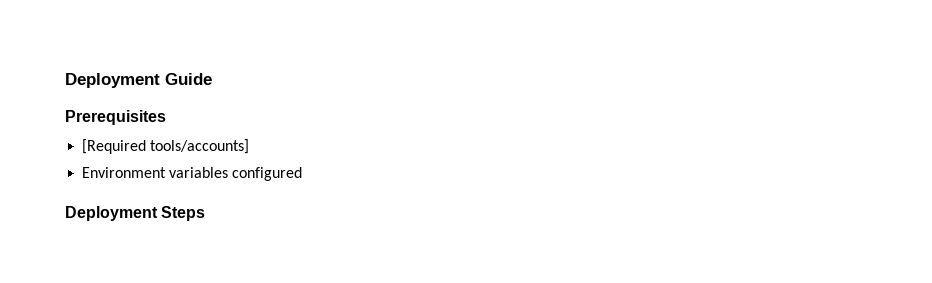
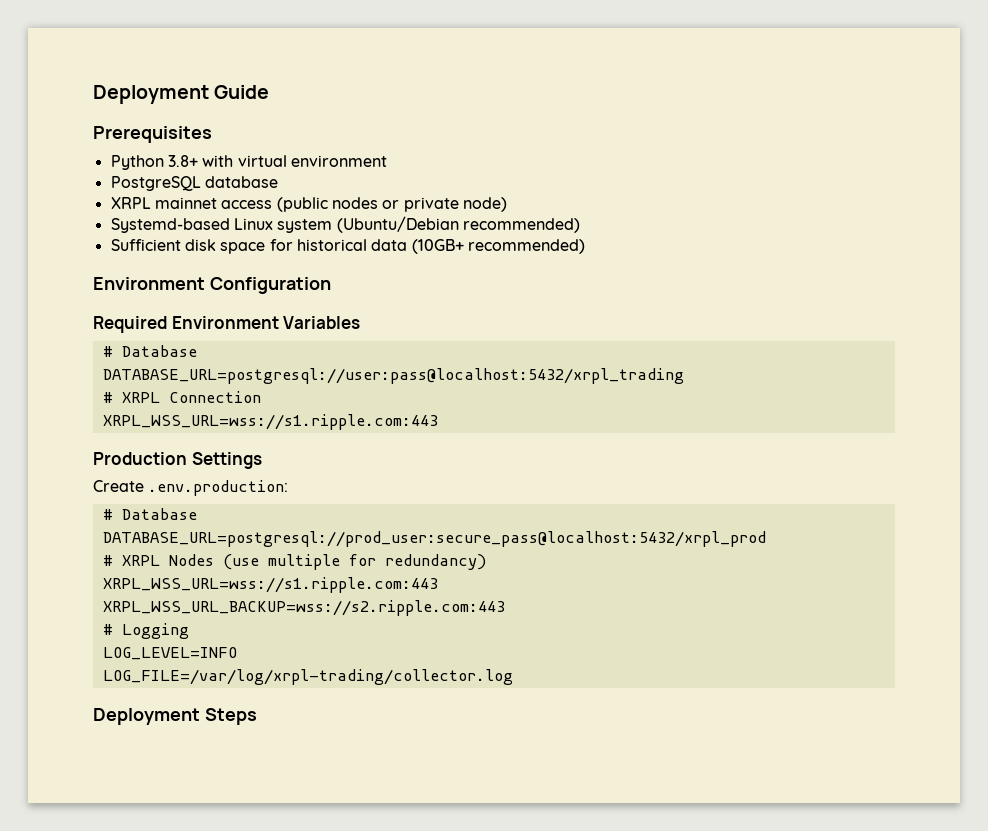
- [Required tools/accounts]
- Environment variables configured
+ Python 3.8+ with virtual environment
+ PostgreSQL database
+ XRPL mainnet access (public nodes or private node)
+ Systemd-based Linux system (Ubuntu/Debian recommended)
+ Sufficient disk space for historical data (10GB+ recommended)
+ Environment Configuration
+ Required Environment Variables
+ # Database
+ DATABASE_URL=postgresql://user:pass@localhost:5432/xrpl_trading
+ # XRPL Connection
+ XRPL_WSS_URL=wss://s1.ripple.com:443
+ Production Settings
+ Create .env.production:
+ # Database
+ DATABASE_URL=postgresql://prod_user:secure_pass@localhost:5432/xrpl_prod
+ # XRPL Nodes (use multiple for redundancy)
+ XRPL_WSS_URL=wss://s1.ripple.com:443
+ XRPL_WSS_URL_BACKUP=wss://s2.ripple.com:443
+ # Logging
+ LOG_LEVEL=INFO
+ LOG_FILE=/var/log/xrpl-trading/collector.log

